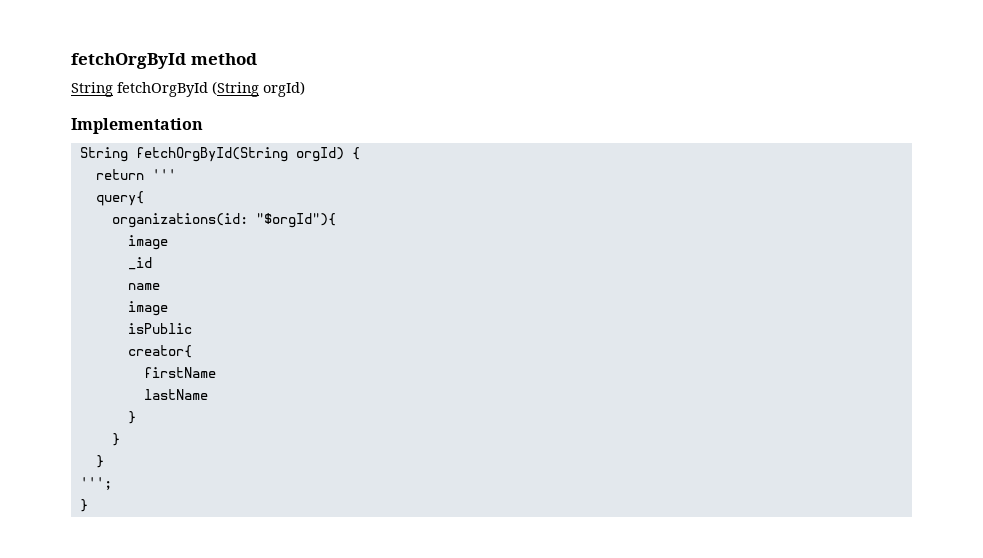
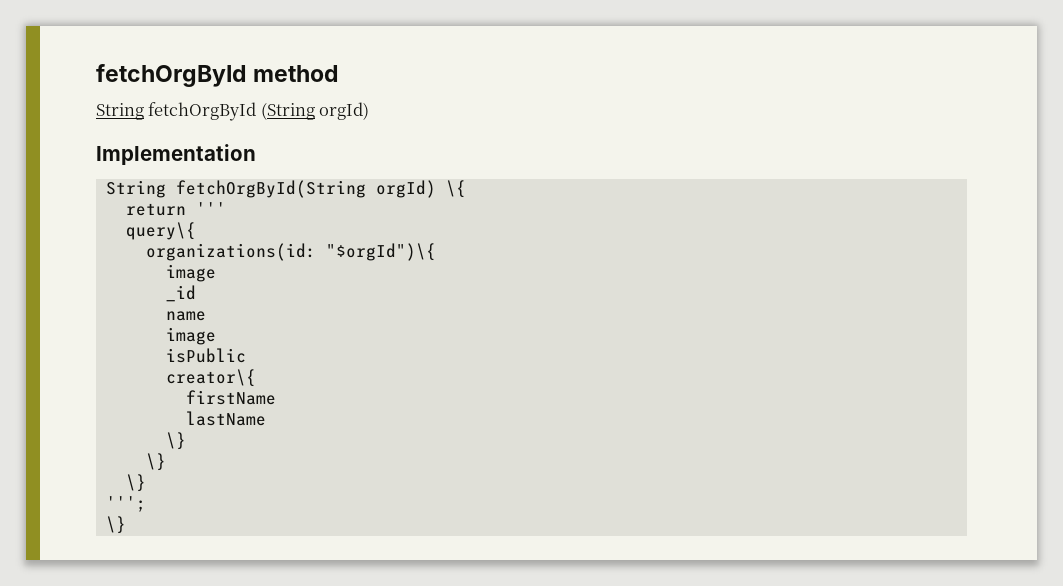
- String fetchOrgById(String orgId) {
+ String fetchOrgById(String orgId) \{
- query{
+ query\{
- organizations(id: "$orgId"){
+ organizations(id: "$orgId")\{
- creator{
+ creator\{
  lastName
- }
- }
- }
+ \}
+ \}
+ \}
  ''';
- }
+ \}

